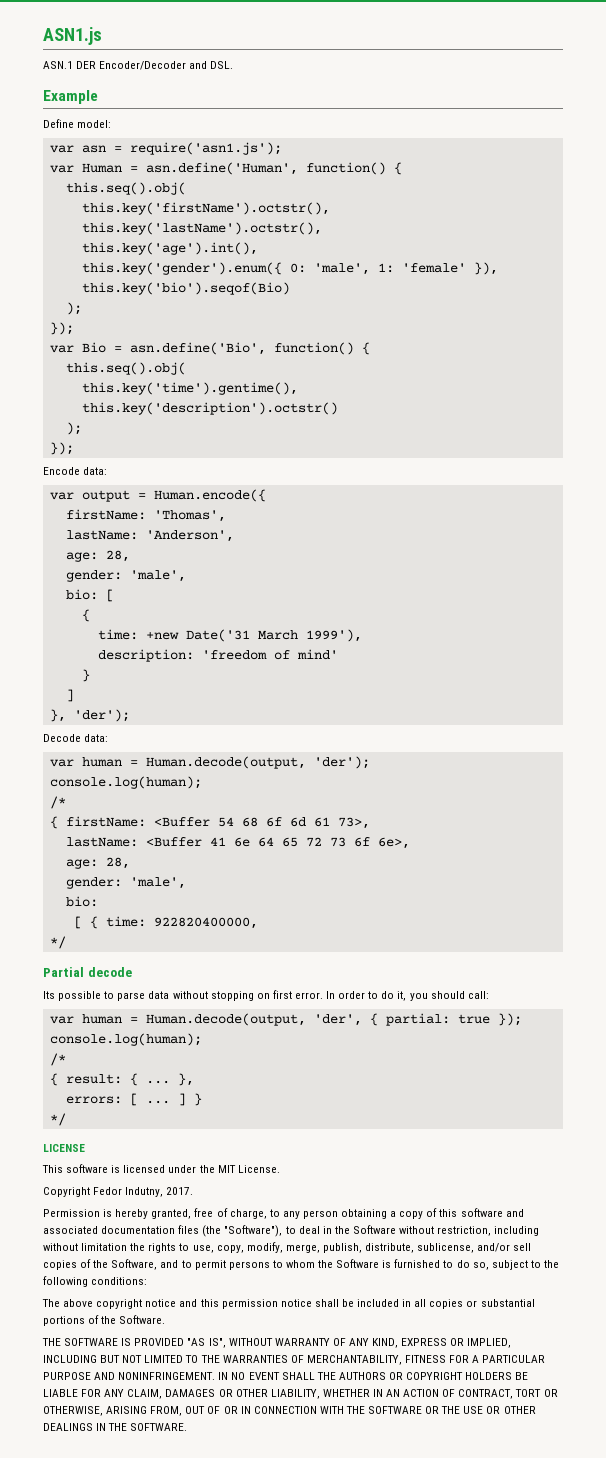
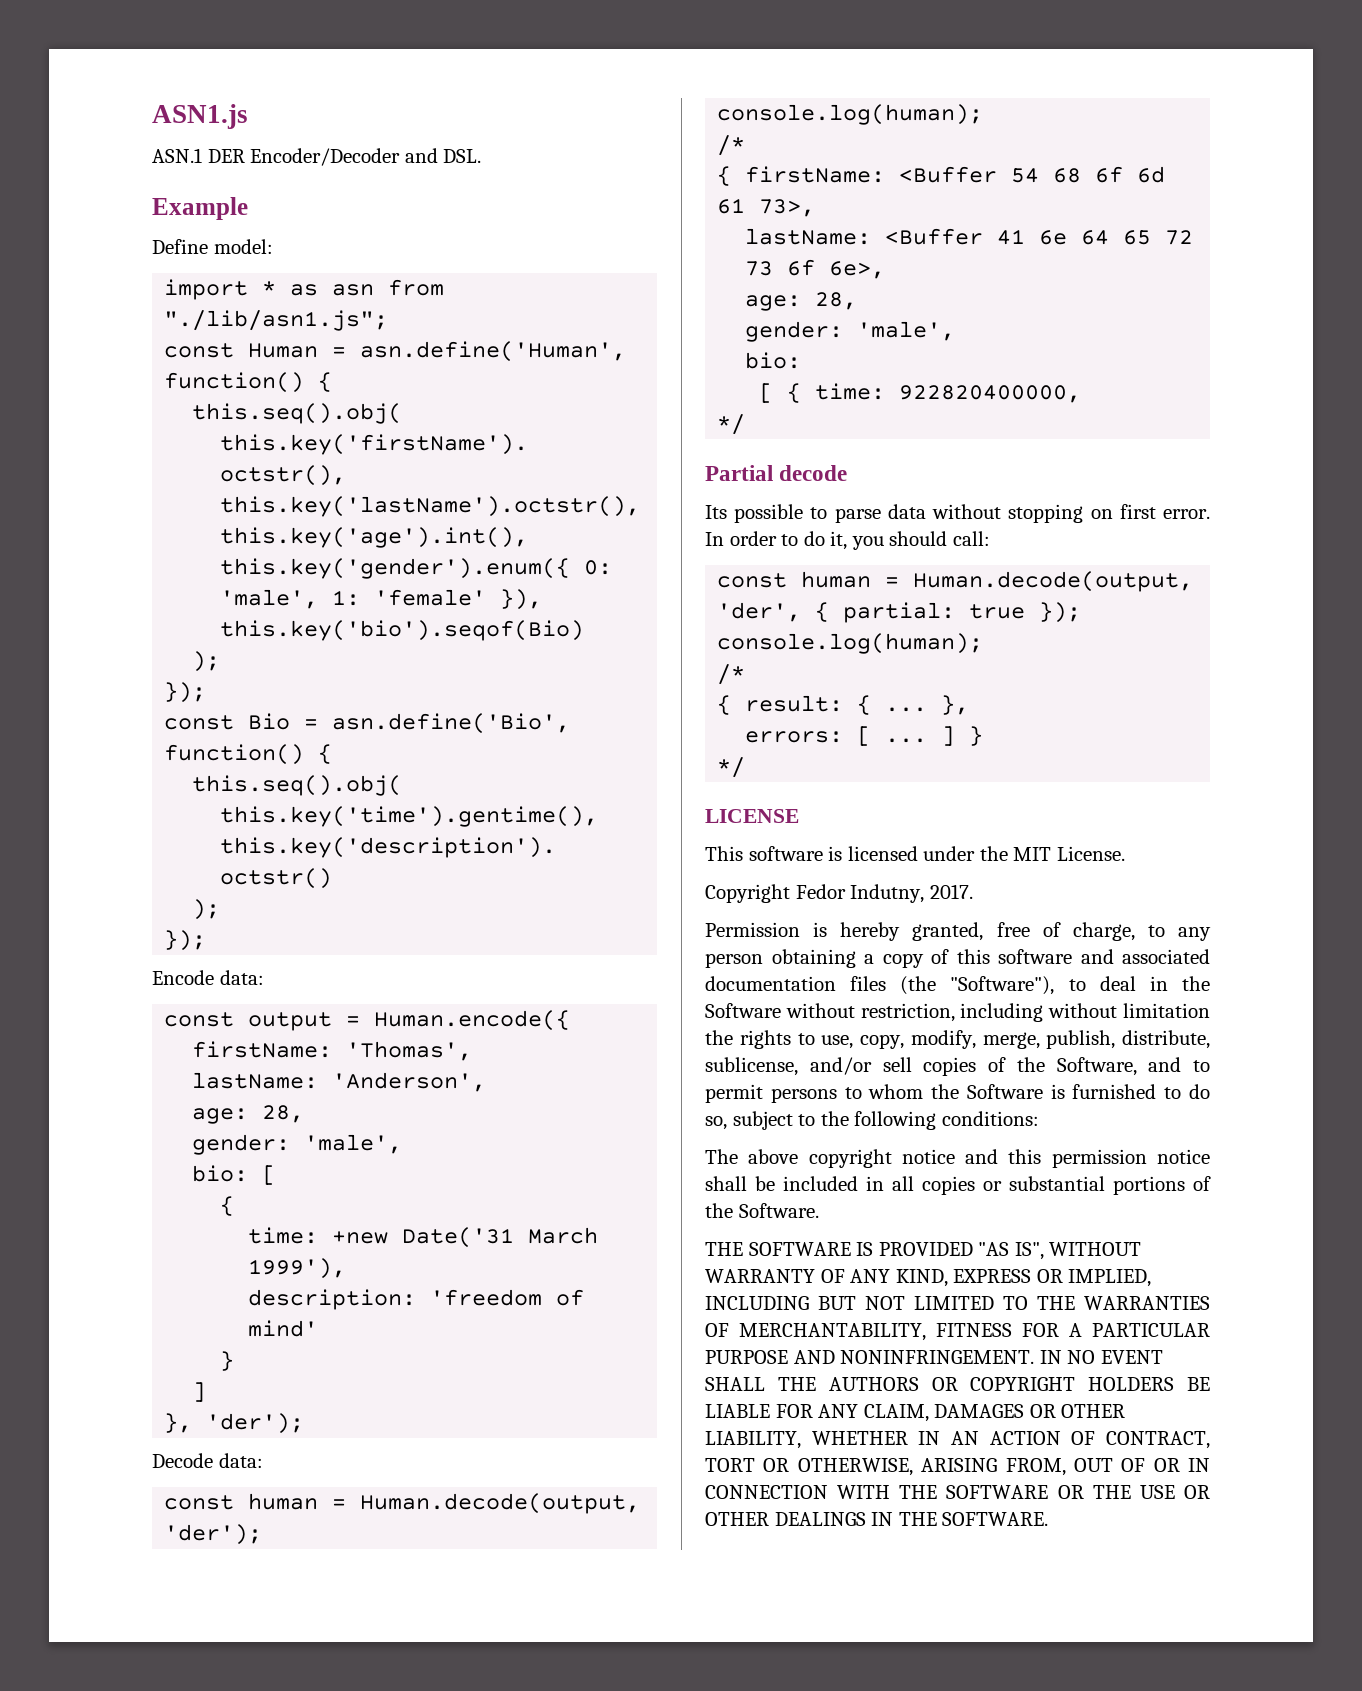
- var asn = require('asn1.js');
- var Human = asn.define('Human', function() {
+ import * as asn from "./lib/asn1.js";
+ const Human = asn.define('Human', function() {
- var Bio = asn.define('Bio', function() {
+ const Bio = asn.define('Bio', function() {
- var output = Human.encode({
+ const output = Human.encode({
- var human = Human.decode(output, 'der');
+ const human = Human.decode(output, 'der');
- var human = Human.decode(output, 'der', { partial: true });
+ const human = Human.decode(output, 'der', { partial: true });

